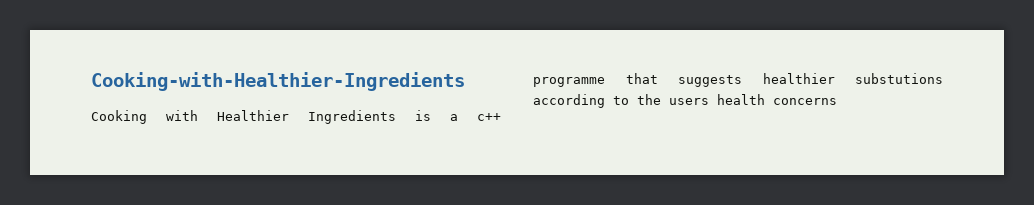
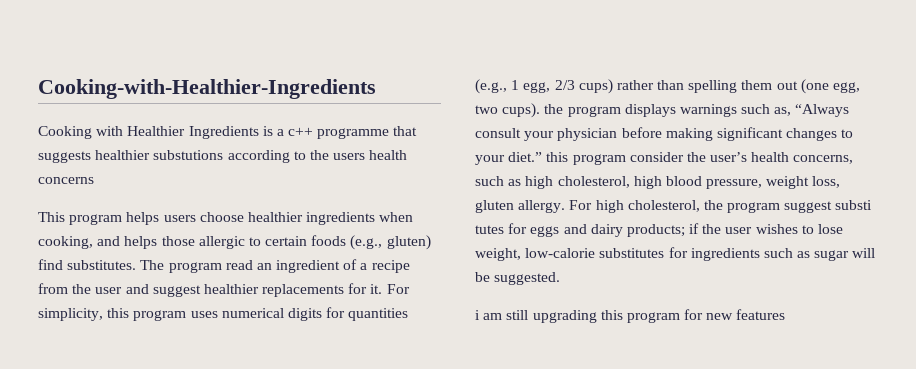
+ This program helps users choose healthier ingredients when cooking, and helps those allergic to certain foods (e.g., gluten) find substitutes. The program read an ingredient of a recipe from the user and suggest healthier replacements for it. For simplicity, this program uses numerical digits for quantities (e.g., 1 egg, 2/3 cups) rather than spelling them out (one egg, two cups). the program displays warnings such as, “Always consult your physician before making significant changes to your diet.” this program consider the user’s health concerns, such as high cholesterol, high blood pressure, weight loss, gluten allergy. For high cholesterol, the program suggest substi tutes for eggs and dairy products; if the user wishes to lose weight, low-calorie substitutes for ingredients such as sugar will be suggested.
+ i am still upgrading this program for new features

